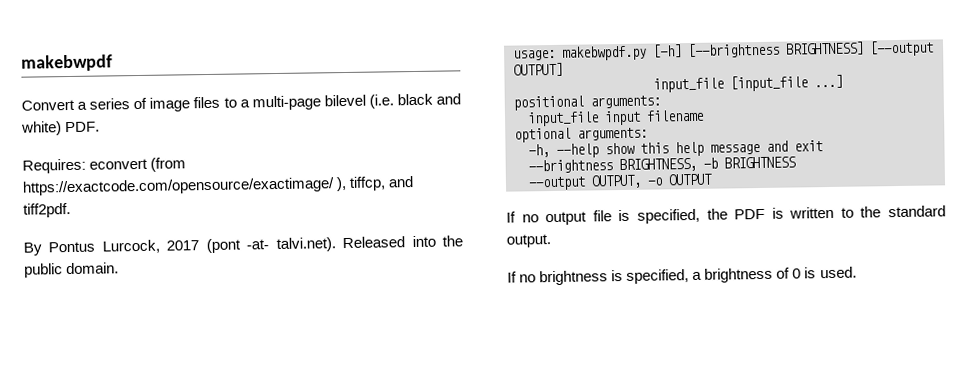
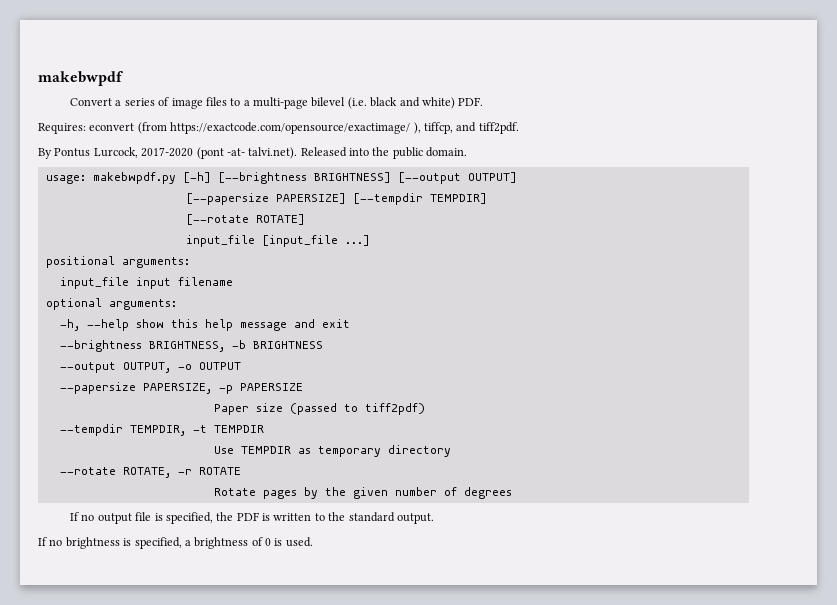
- By Pontus Lurcock, 2017 (pont -at- talvi.net). Released into the public domain.
+ By Pontus Lurcock, 2017-2020 (pont -at- talvi.net). Released into the public domain.
+ [--papersize PAPERSIZE] [--tempdir TEMPDIR]
+ [--rotate ROTATE]
+ --papersize PAPERSIZE, -p PAPERSIZE
+ Paper size (passed to tiff2pdf)
+ --tempdir TEMPDIR, -t TEMPDIR
+ Use TEMPDIR as temporary directory
+ --rotate ROTATE, -r ROTATE
+ Rotate pages by the given number of degrees

